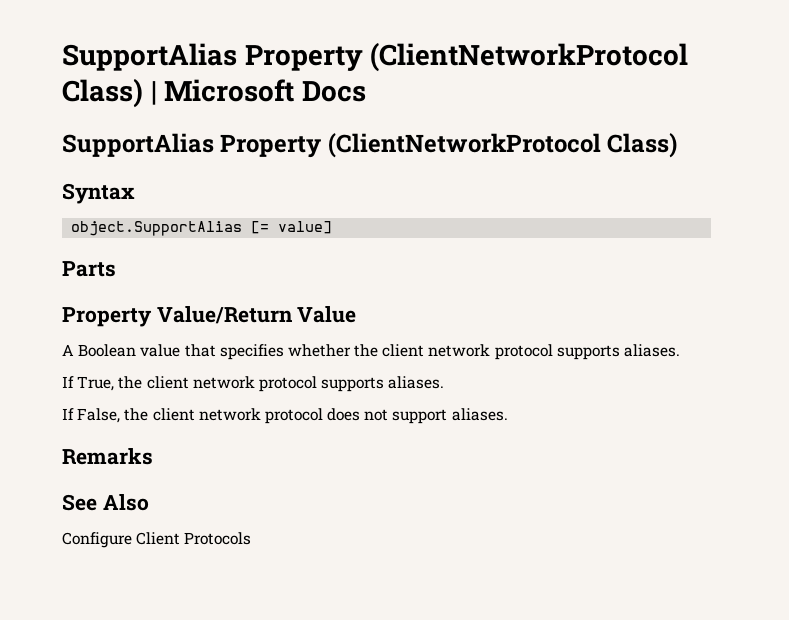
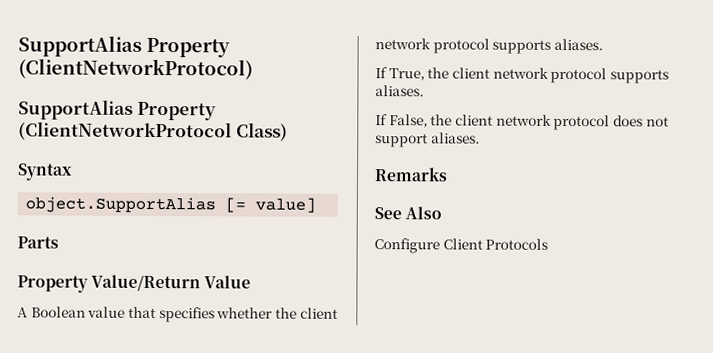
- SupportAlias Property (ClientNetworkProtocol Class) | Microsoft Docs
+ SupportAlias Property (ClientNetworkProtocol)

